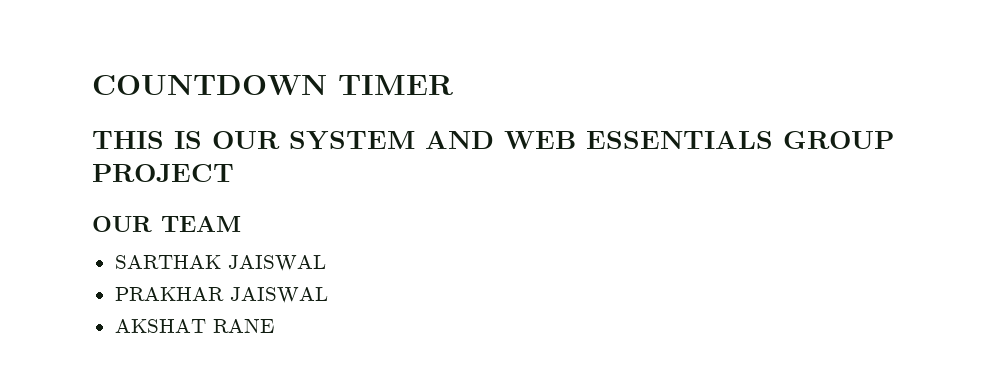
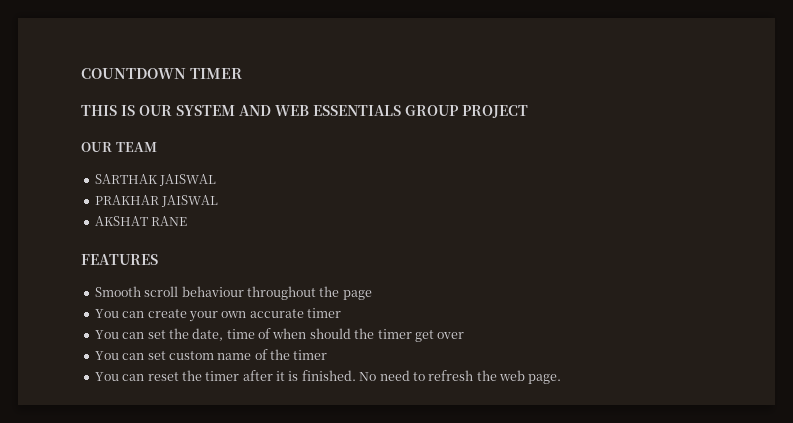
+ FEATURES
+ Smooth scroll behaviour throughout the page
+ You can create your own accurate timer
+ You can set the date, time of when should the timer get over
+ You can set custom name of the timer
+ You can reset the timer after it is finished. No need to refresh the web page.

